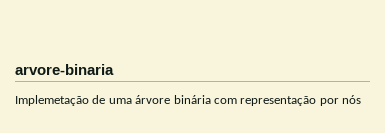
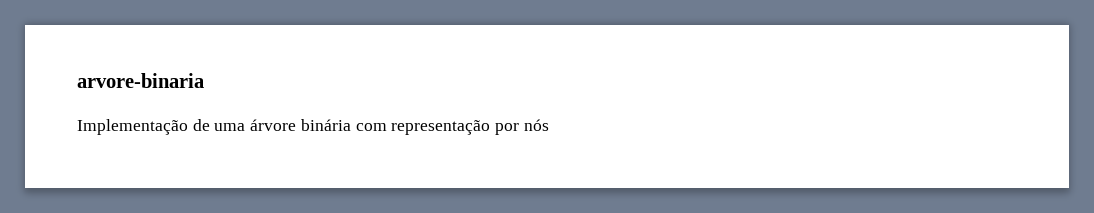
- Implemetação de uma árvore binária com representação por nós
+ Implementação de uma árvore binária com representação por nós

